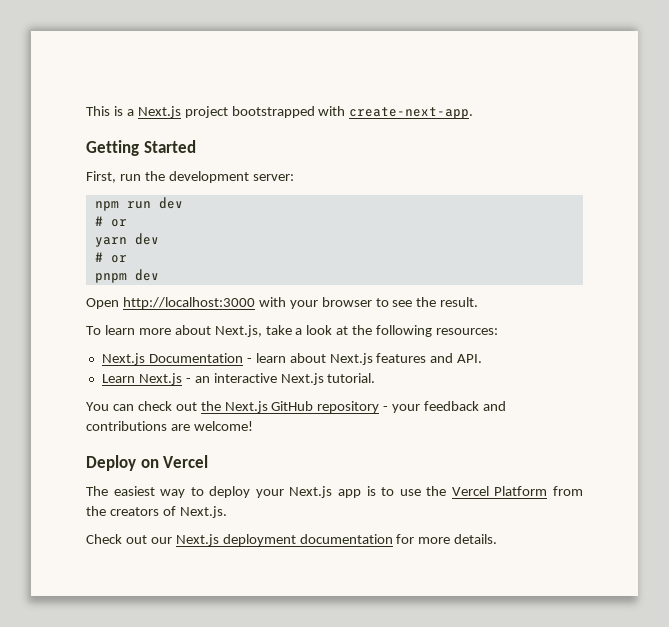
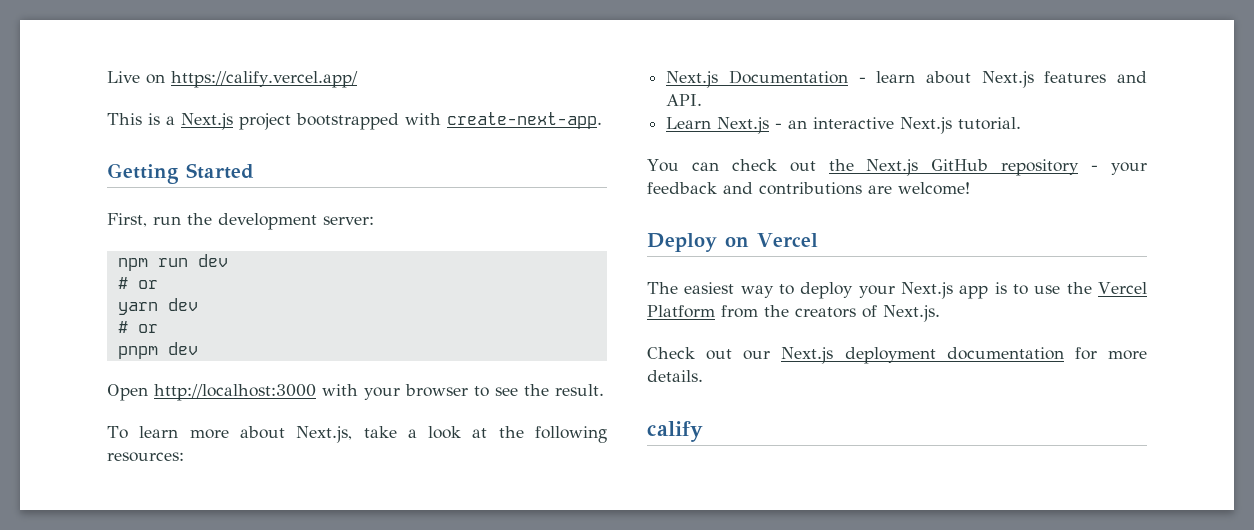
+ Live on https://calify.vercel.app/
+ calify

